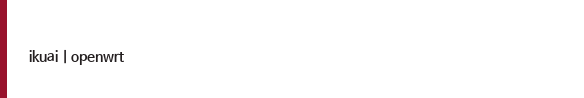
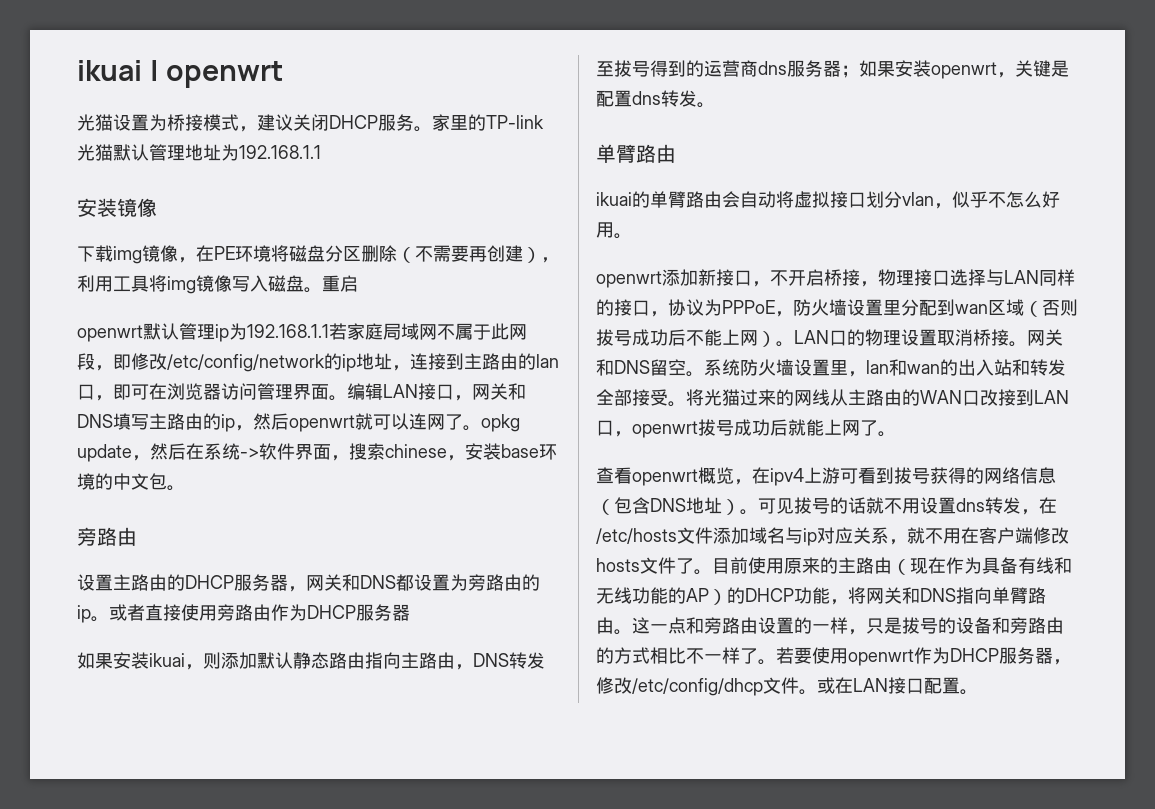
+ 光猫设置为桥接模式，建议关闭DHCP服务。家里的TP-link光猫默认管理地址为192.168.1.1
+ 安装镜像
+ 下载img镜像，在PE环境将磁盘分区删除（不需要再创建），利用工具将img镜像写入磁盘。重启
+ openwrt默认管理ip为192.168.1.1若家庭局域网不属于此网段，即修改/etc/config/network的ip地址，连接到主路由的lan口，即可在浏览器访问管理界面。编辑LAN接口，网关和DNS填写主路由的ip，然后openwrt就可以连网了。opkg update，然后在系统->软件界面，搜索chinese，安装base环境的中文包。
+ 旁路由
+ 设置主路由的DHCP服务器，网关和DNS都设置为旁路由的ip。或者直接使用旁路由作为DHCP服务器
+ 如果安装ikuai，则添加默认静态路由指向主路由，DNS转发至拔号得到的运营商dns服务器；如果安装openwrt，关键是配置dns转发。
+ 单臂路由
+ ikuai的单臂路由会自动将虚拟接口划分vlan，似乎不怎么好用。
+ openwrt添加新接口，不开启桥接，物理接口选择与LAN同样的接口，协议为PPPoE，防火墙设置里分配到wan区域（否则拔号成功后不能上网）。LAN口的物理设置取消桥接。网关和DNS留空。系统防火墙设置里，lan和wan的出入站和转发全部接受。将光猫过来的网线从主路由的WAN口改接到LAN口，openwrt拔号成功后就能上网了。
+ 查看openwrt概览，在ipv4上游可看到拔号获得的网络信息（包含DNS地址）。可见拔号的话就不用设置dns转发，在/etc/hosts文件添加域名与ip对应关系，就不用在客户端修改hosts文件了。目前使用原来的主路由（现在作为具备有线和无线功能的AP）的DHCP功能，将网关和DNS指向单臂路由。这一点和旁路由设置的一样，只是拔号的设备和旁路由的方式相比不一样了。若要使用openwrt作为DHCP服务器，修改/etc/config/dhcp文件。或在LAN接口配置。

